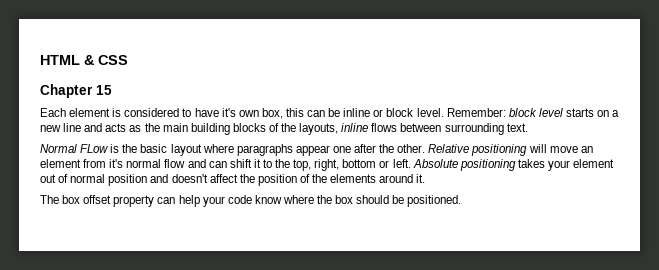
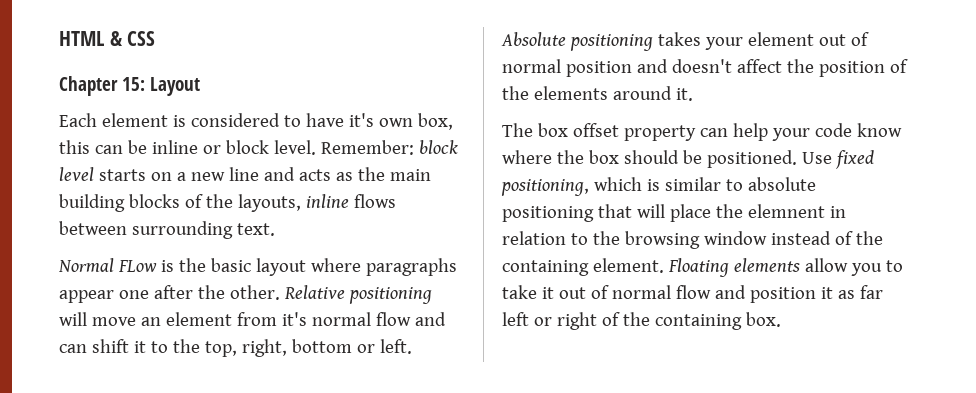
- Chapter 15
+ Chapter 15: Layout
+ Use fixed positioning, which is similar to absolute positioning that will place the elemnent in relation to the browsing window instead of the containing element. Floating elements allow you to take it out of normal flow and position it as far left or right of the containing box.

